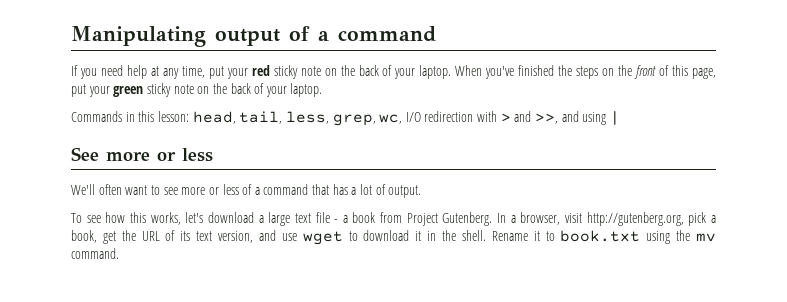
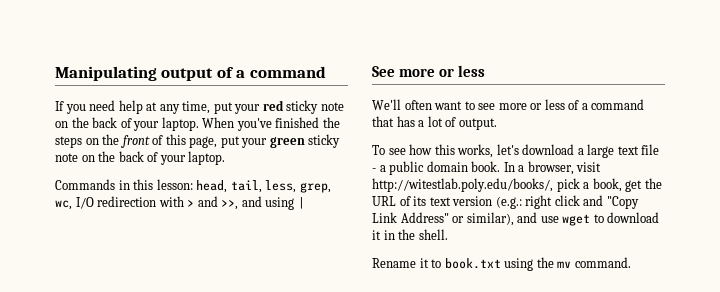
- To see how this works, let's download a large text file - a book from Project Gutenberg.
+ To see how this works, let's download a large text file - a public domain book.
- In a browser, visit http://gutenberg.org, pick a book, get the URL of its text version, and use wget to download it in the shell. Rename it to book.txt using the mv command.
+ In a browser, visit http://witestlab.poly.edu/books/, pick a book, get the URL of its text version (e.g.: right click and "Copy Link Address" or similar), and use wget to download it in the shell.
+ Rename it to book.txt using the mv command.

